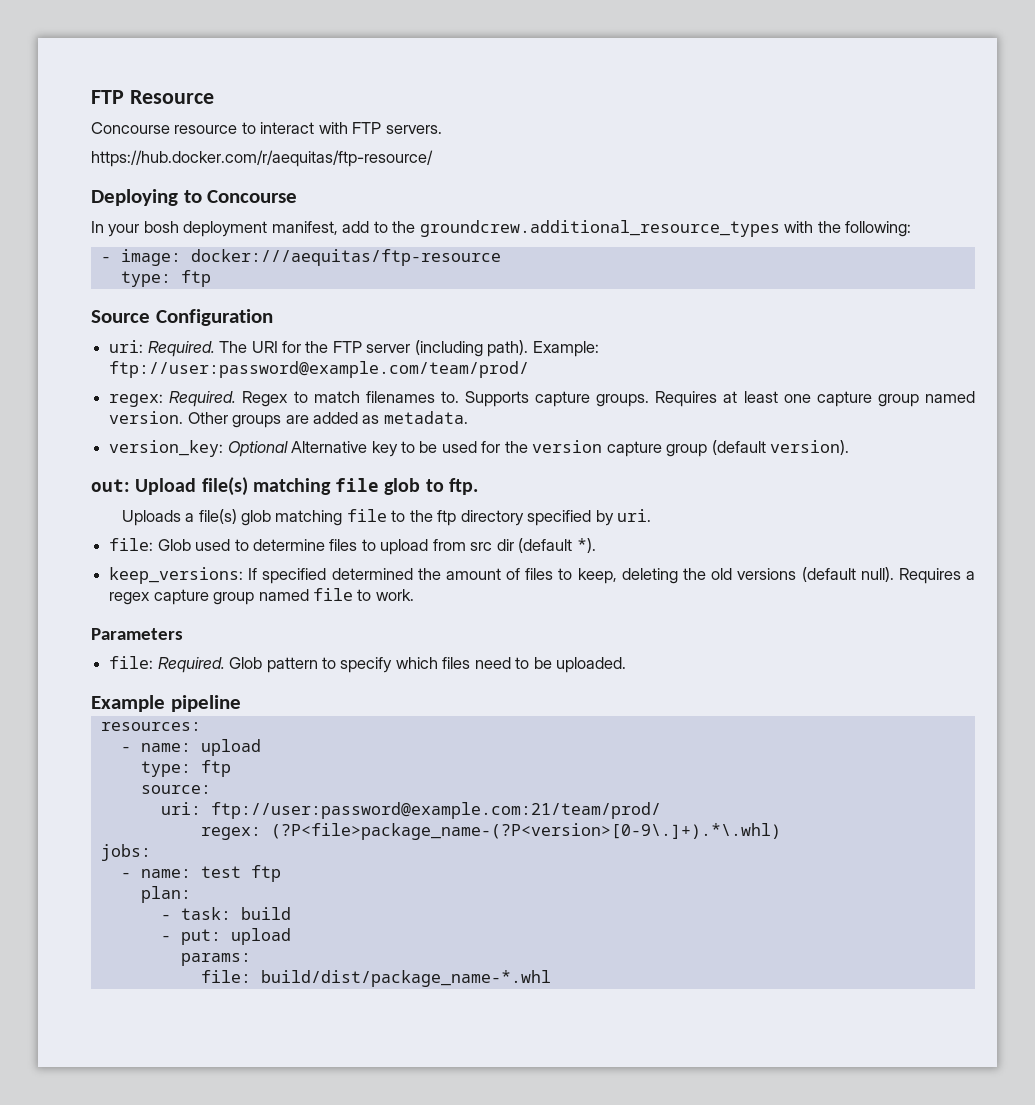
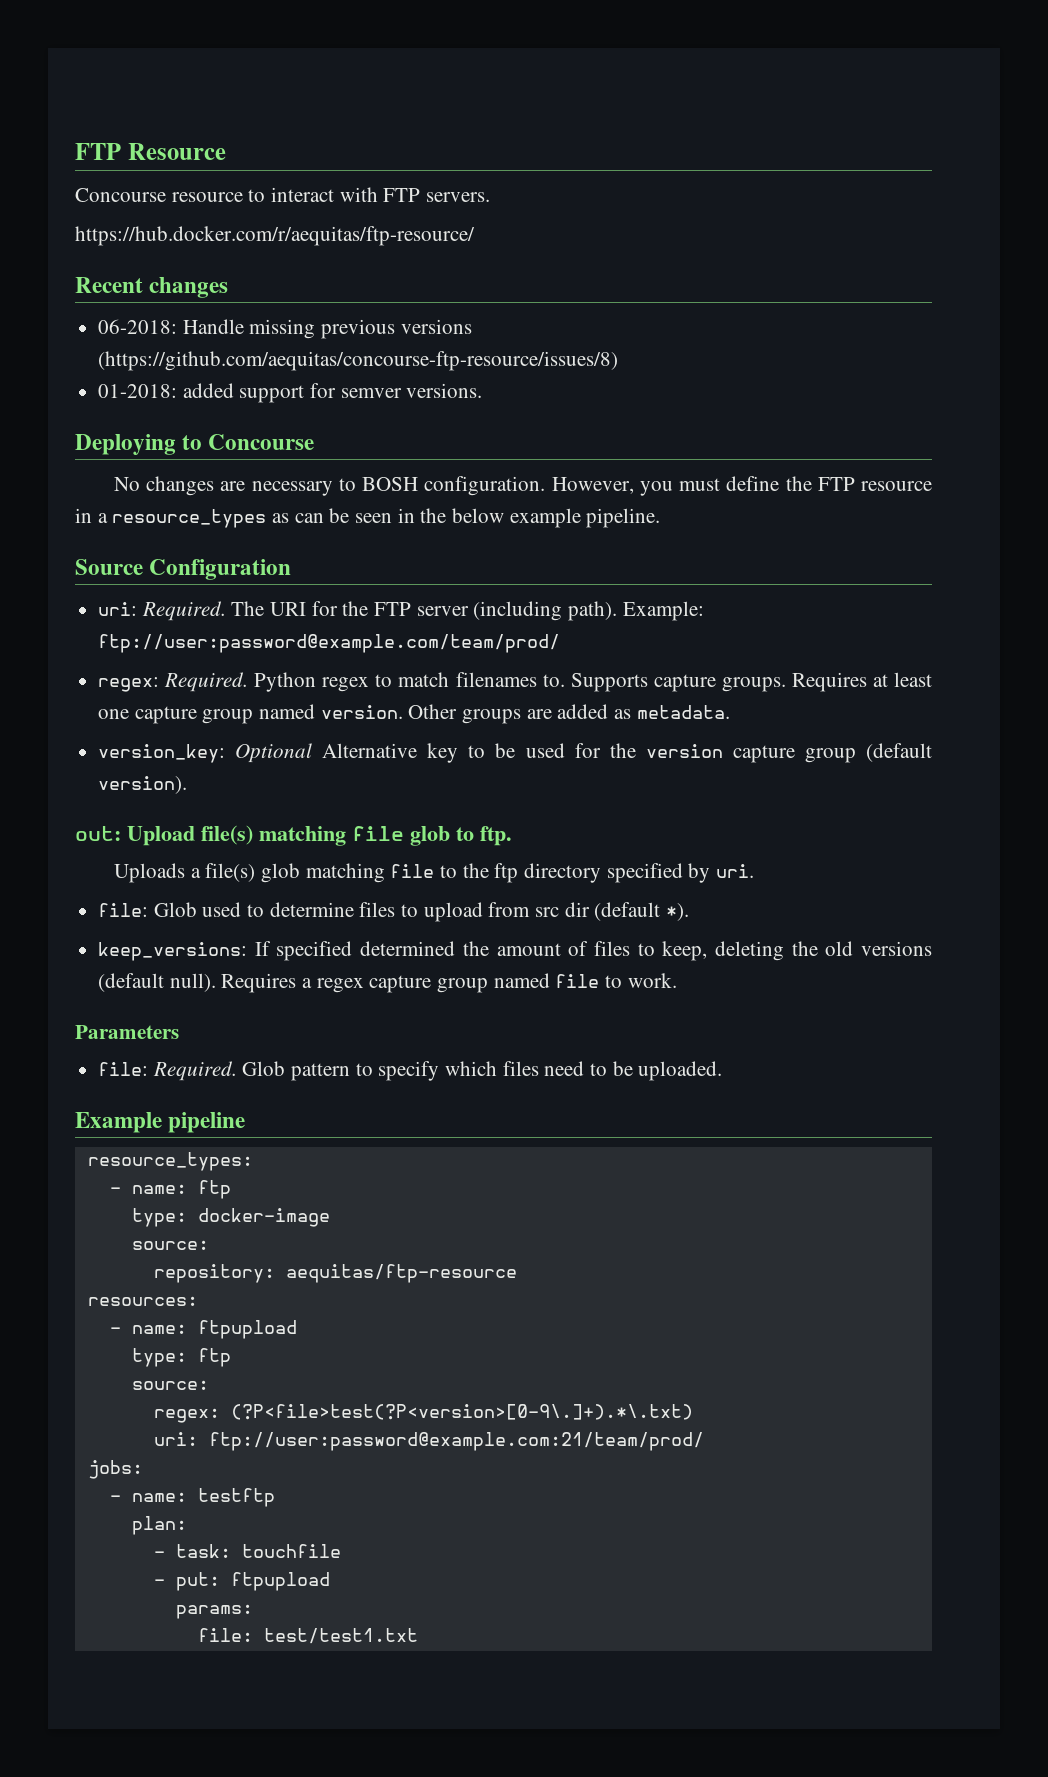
+ Recent changes
+ 06-2018: Handle missing previous versions (https://github.com/aequitas/concourse-ftp-resource/issues/8)
+ 01-2018: added support for semver versions.
  Deploying to Concourse
- In your bosh deployment manifest, add to the groundcrew.additional_resource_types with the following:
- - image: docker:///aequitas/ftp-resource
- type: ftp
+ No changes are necessary to BOSH configuration. However, you must define the FTP resource in a resource_types as can be seen in the below example pipeline.
- Regex to match filenames to.
+ Python regex to match filenames to.
+ resource_types:
+ - name: ftp
+ type: docker-image
+ source:
+ repository: aequitas/ftp-resource
- - name: upload
+ - name: ftpupload
+ regex: (?P<file>test(?P<version>[0-9\.]+).*\.txt)
- regex: (?P<file>package_name-(?P<version>[0-9\.]+).*\.whl)
- - name: test ftp
+ - name: testftp
- - task: build
+ - task: touchfile
- - put: upload
+ - put: ftpupload
- file: build/dist/package_name-*.whl
+ file: test/test1.txt

